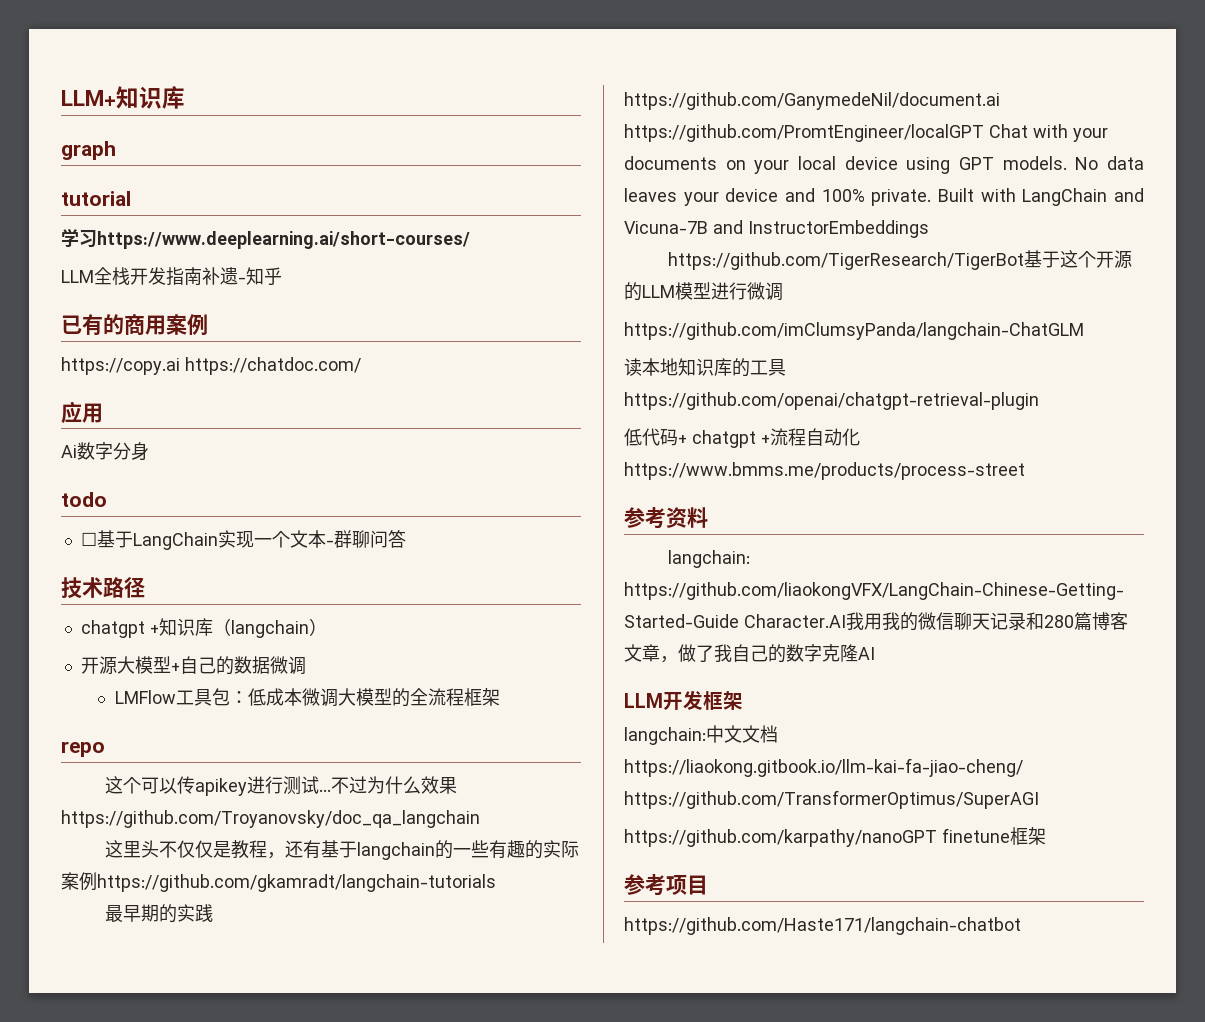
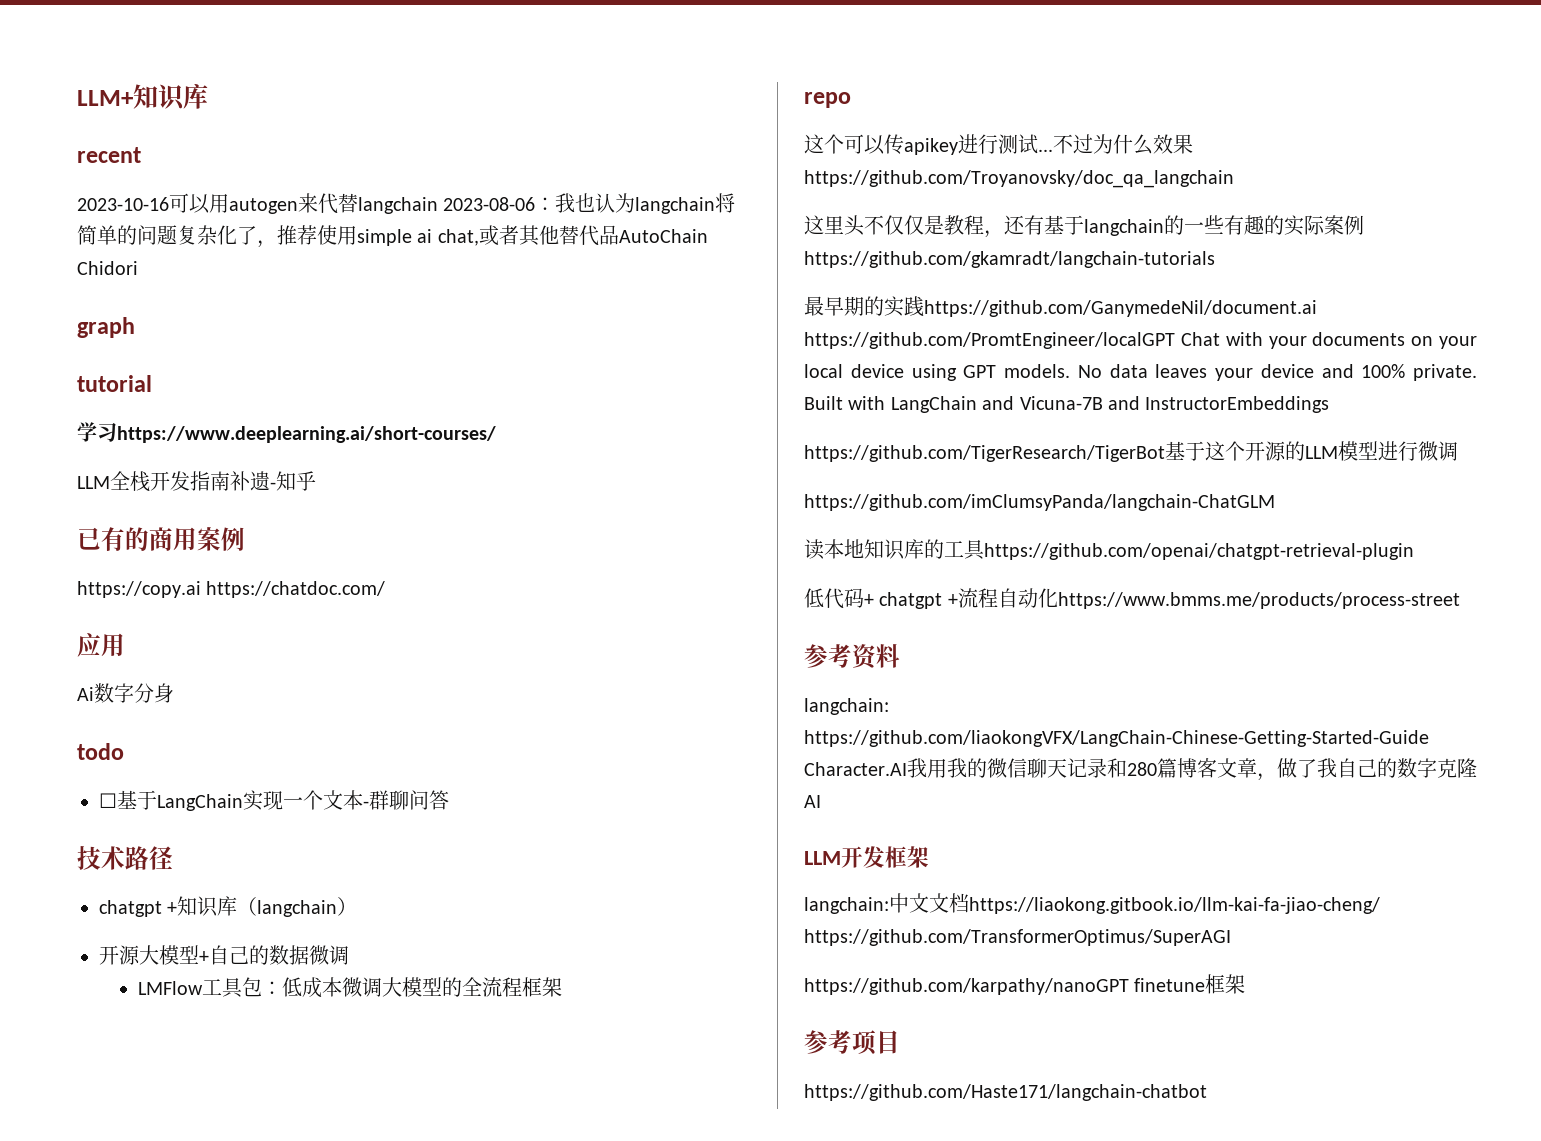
+ recent
+ 2023-10-16可以用autogen来代替langchain 2023-08-06：我也认为langchain将简单的问题复杂化了，推荐使用simple ai chat,或者其他替代品AutoChain Chidori

